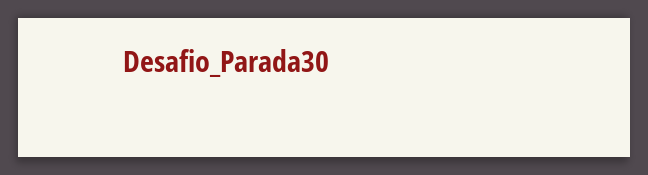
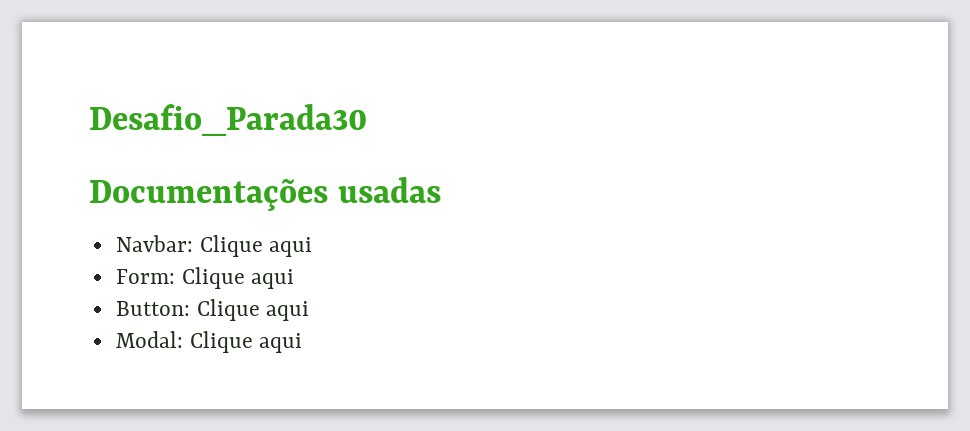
+ Documentações usadas
+ Navbar: Clique aqui
+ Form: Clique aqui
+ Button: Clique aqui
+ Modal: Clique aqui

